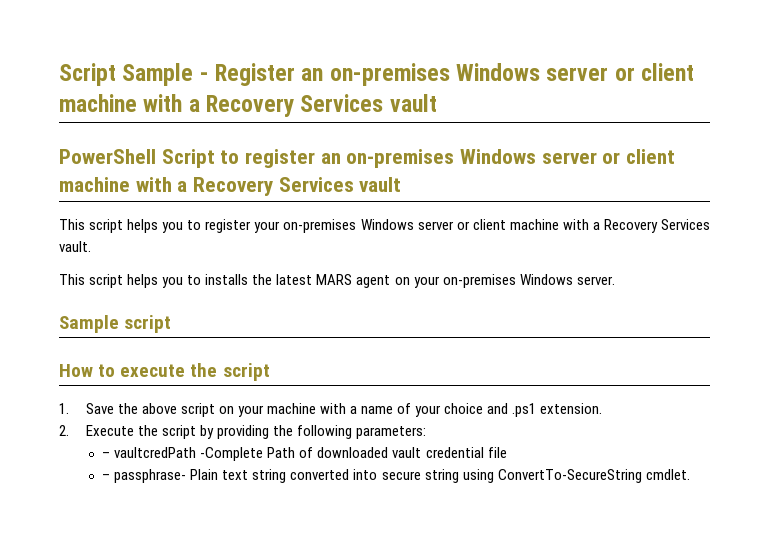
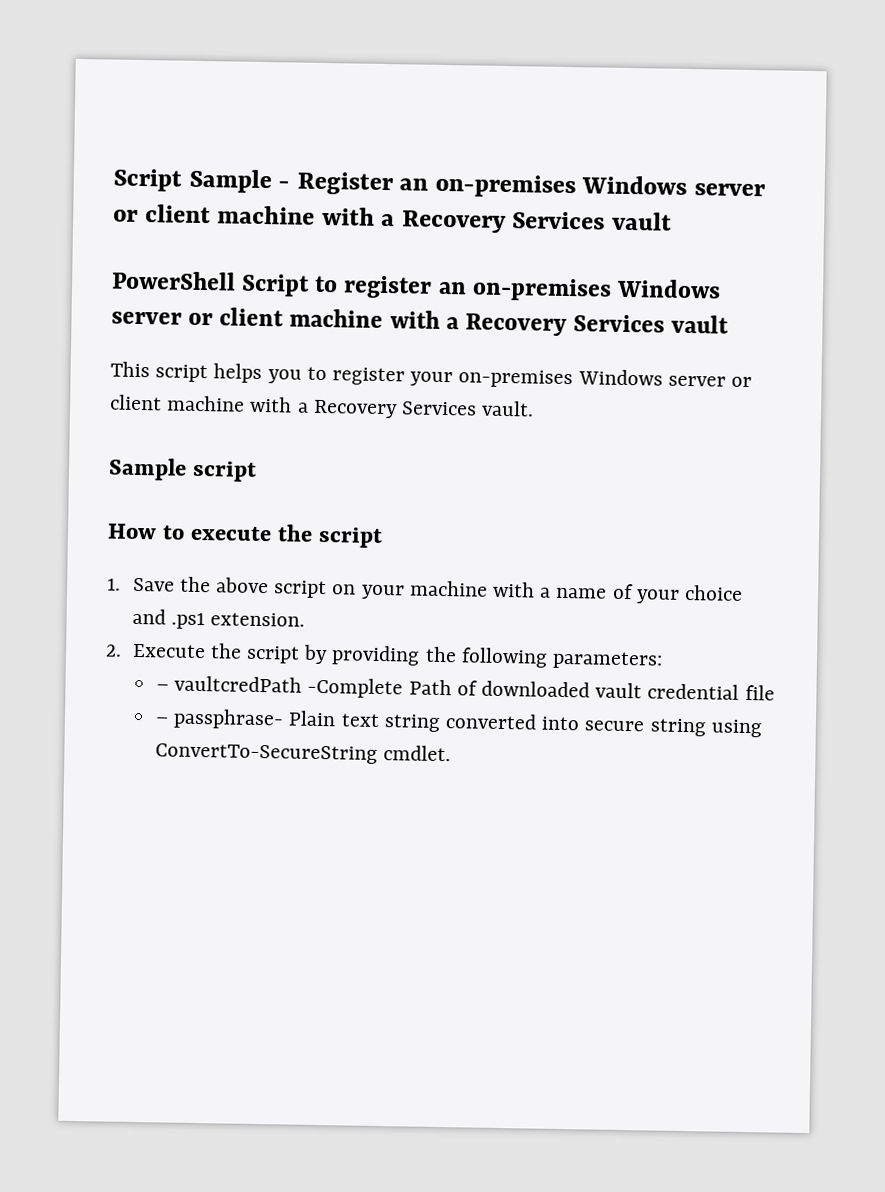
- This script helps you to installs the latest MARS agent on your on-premises Windows server.

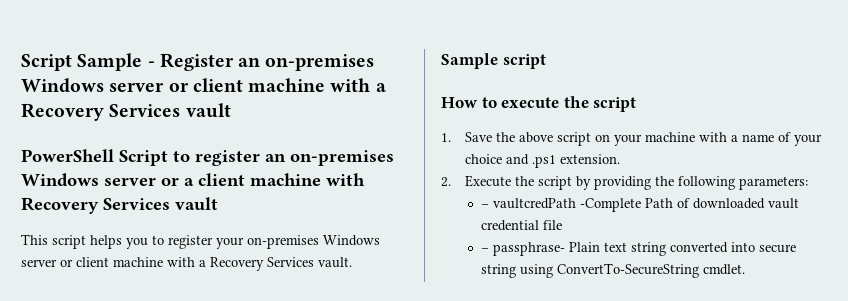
- PowerShell Script to register an on-premises Windows server or client machine with a Recovery Services vault
+ PowerShell Script to register an on-premises Windows server or a client machine with Recovery Services vault

